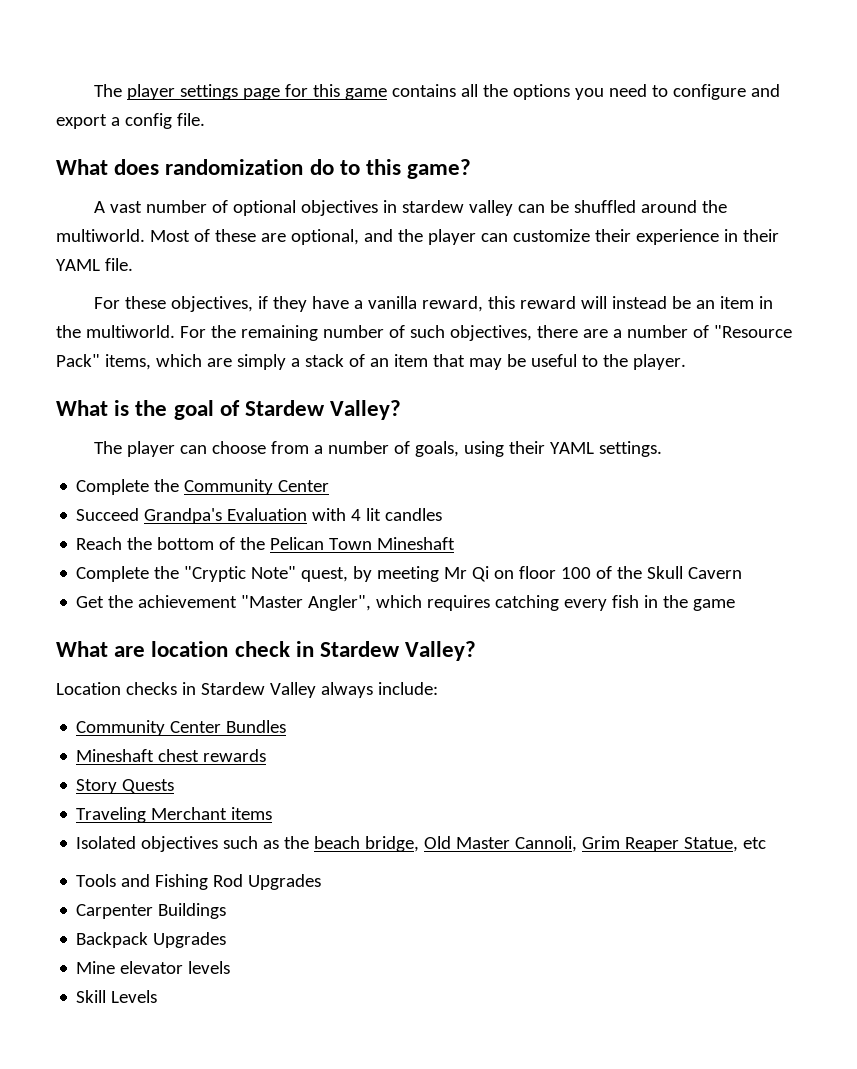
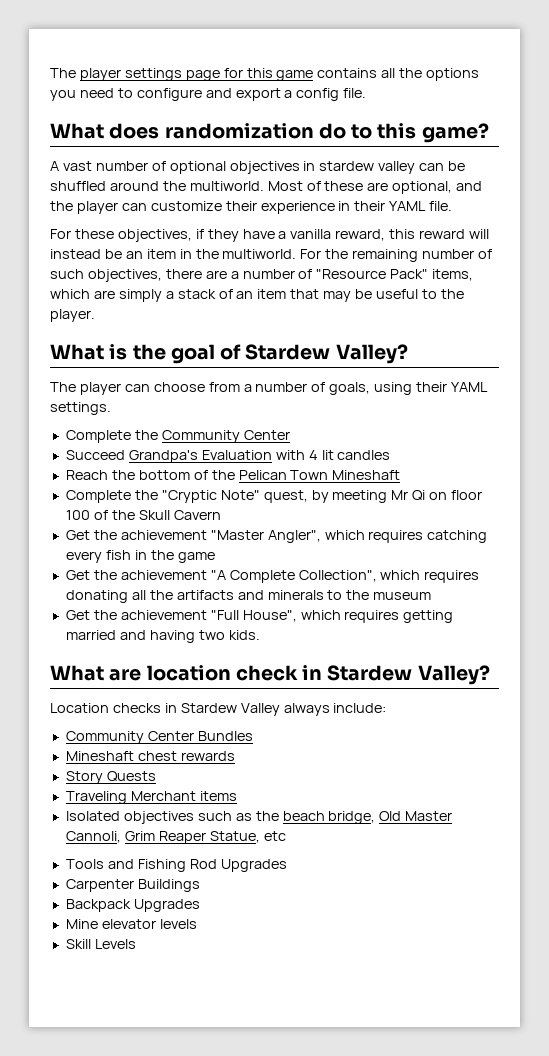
+ Get the achievement "A Complete Collection", which requires donating all the artifacts and minerals to the museum
+ Get the achievement "Full House", which requires getting married and having two kids.

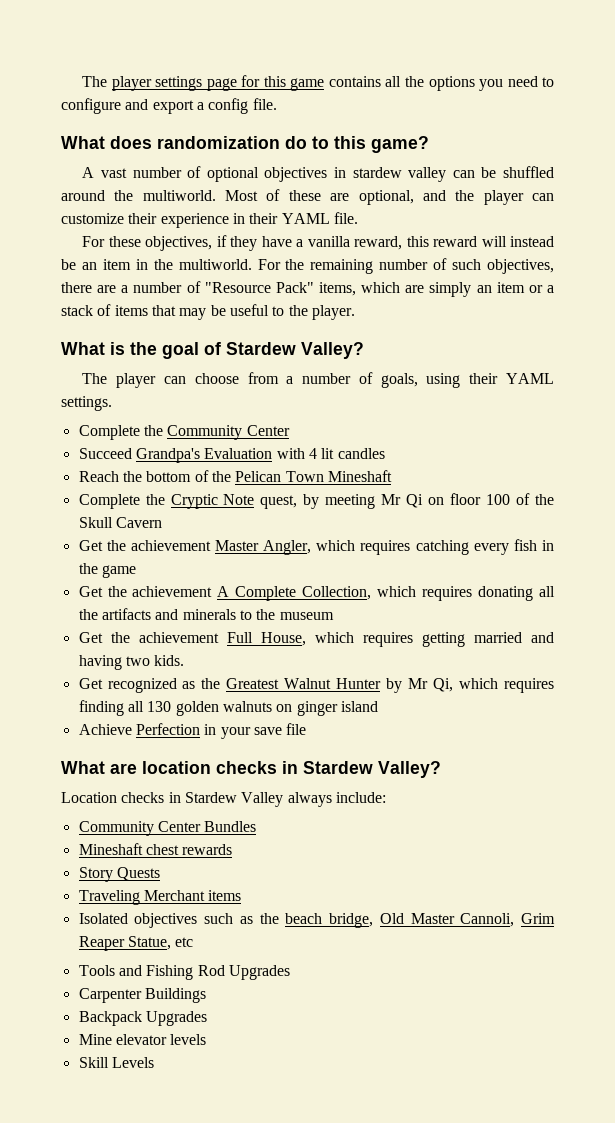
- For the remaining number of such objectives, there are a number of "Resource Pack" items, which are simply a stack of an item that may be useful to the player.
+ For the remaining number of such objectives, there are a number of "Resource Pack" items, which are simply an item or a stack of items that may be useful to the player.
- Complete the "Cryptic Note" quest, by meeting Mr Qi on floor 100 of the Skull Cavern
+ Complete the Cryptic Note quest, by meeting Mr Qi on floor 100 of the Skull Cavern
- Get the achievement "Master Angler", which requires catching every fish in the game
+ Get the achievement Master Angler, which requires catching every fish in the game
- Get the achievement "A Complete Collection", which requires donating all the artifacts and minerals to the museum
+ Get the achievement A Complete Collection, which requires donating all the artifacts and minerals to the museum
- Get the achievement "Full House", which requires getting married and having two kids.
+ Get the achievement Full House, which requires getting married and having two kids.
+ Get recognized as the Greatest Walnut Hunter by Mr Qi, which requires finding all 130 golden walnuts on ginger island
+ Achieve Perfection in your save file
- What are location check in Stardew Valley?
+ What are location checks in Stardew Valley?

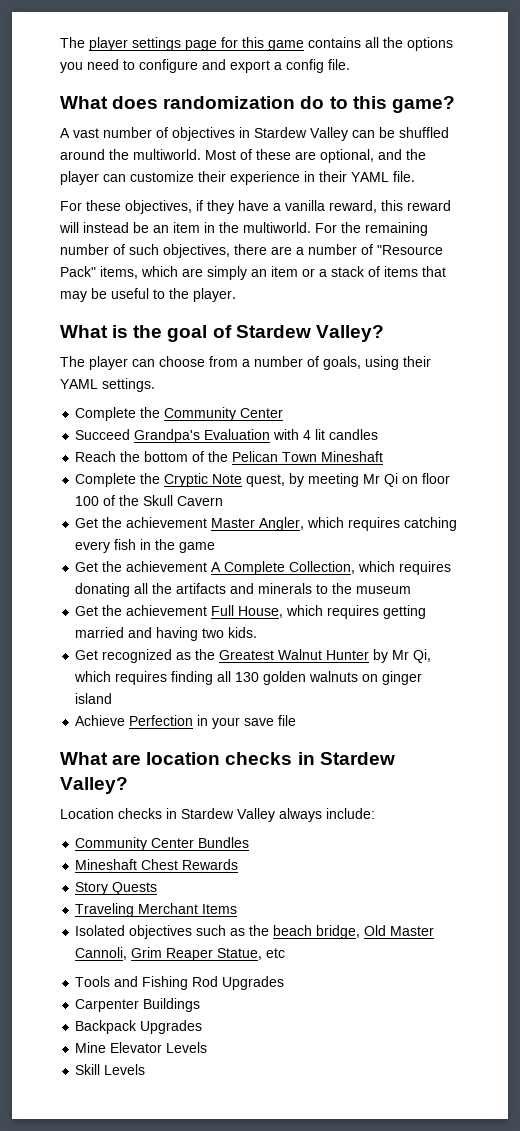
- A vast number of optional objectives in stardew valley can be shuffled around the multiworld.
+ A vast number of objectives in Stardew Valley can be shuffled around the multiworld.
- Mineshaft chest rewards
+ Mineshaft Chest Rewards
- Traveling Merchant items
+ Traveling Merchant Items
- Mine elevator levels
+ Mine Elevator Levels

